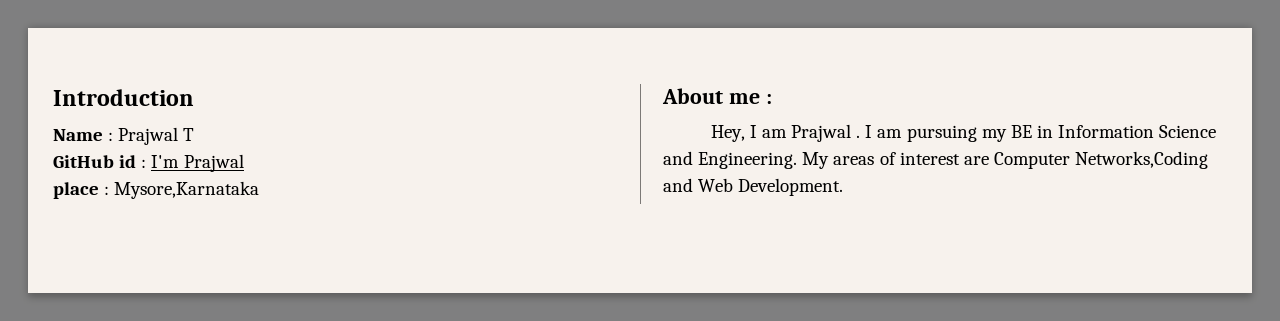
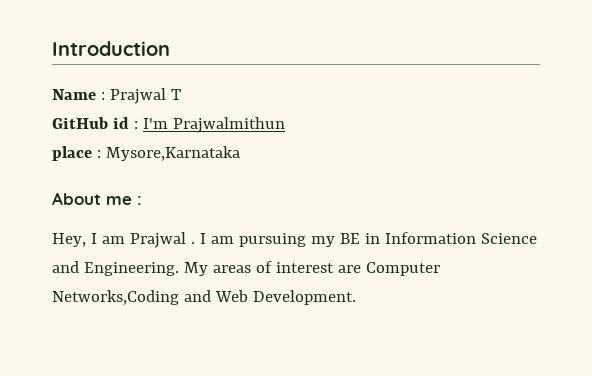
- GitHub id : I'm Prajwal
+ GitHub id : I'm Prajwalmithun

